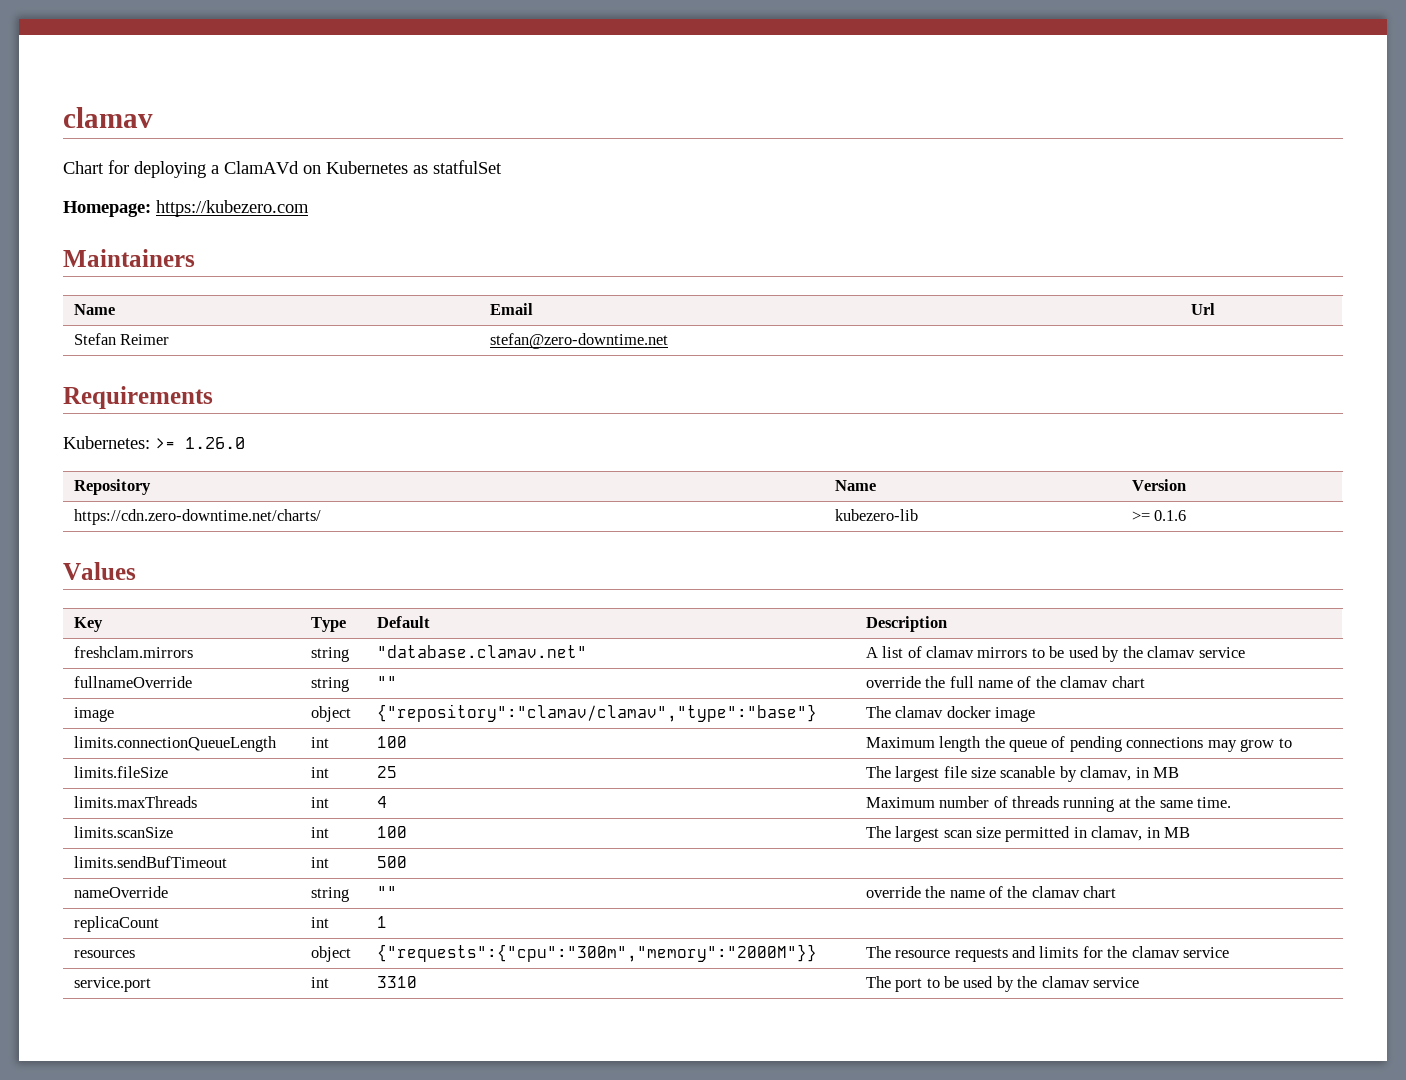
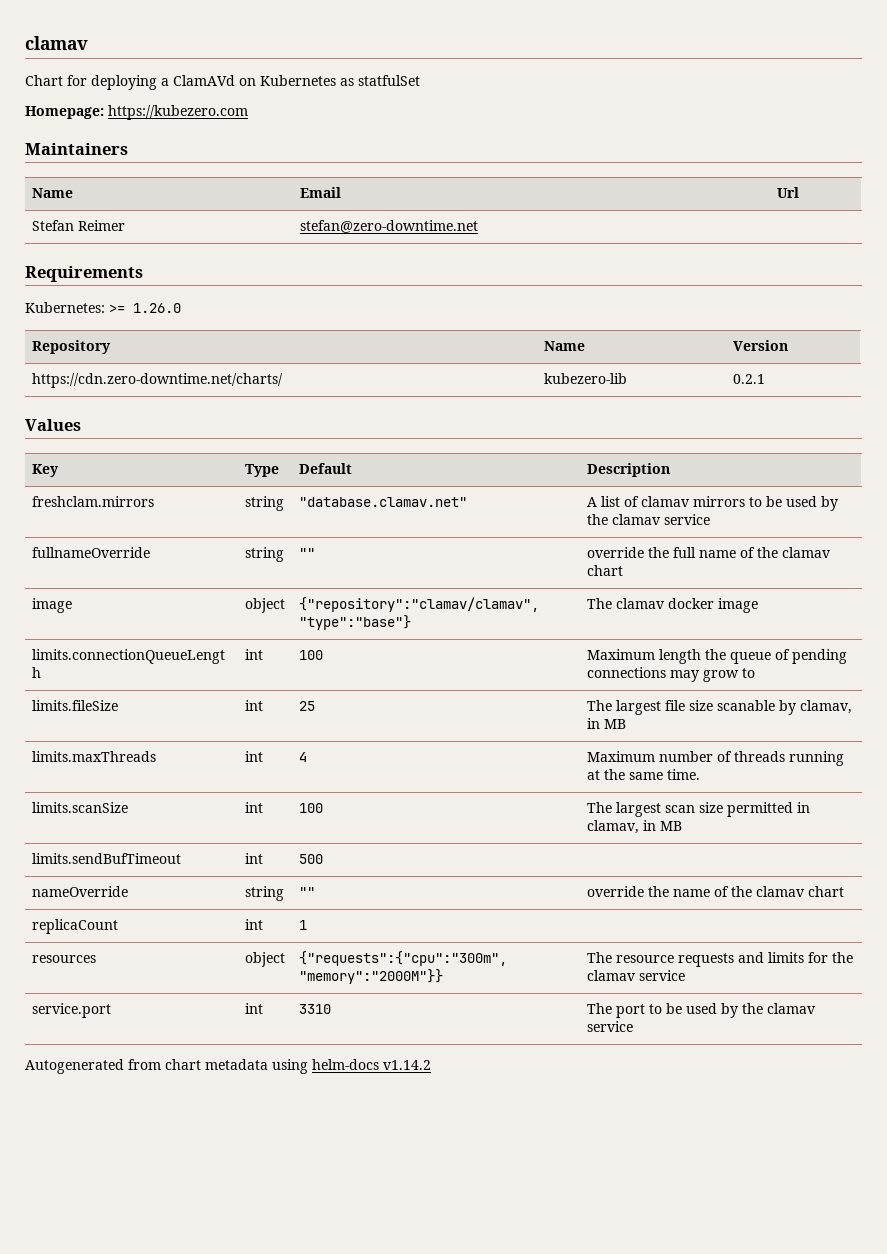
- https://cdn.zero-downtime.net/charts/ | kubezero-lib | >= 0.1.6
+ https://cdn.zero-downtime.net/charts/ | kubezero-lib | 0.2.1
+ Autogenerated from chart metadata using helm-docs v1.14.2

